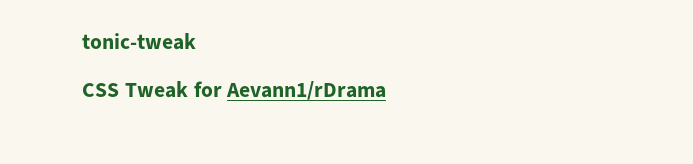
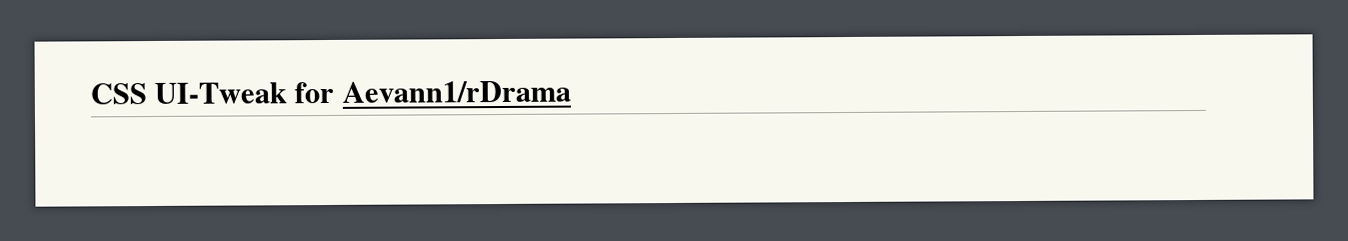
- tonic-tweak
- CSS Tweak for Aevann1/rDrama
+ CSS UI-Tweak for Aevann1/rDrama

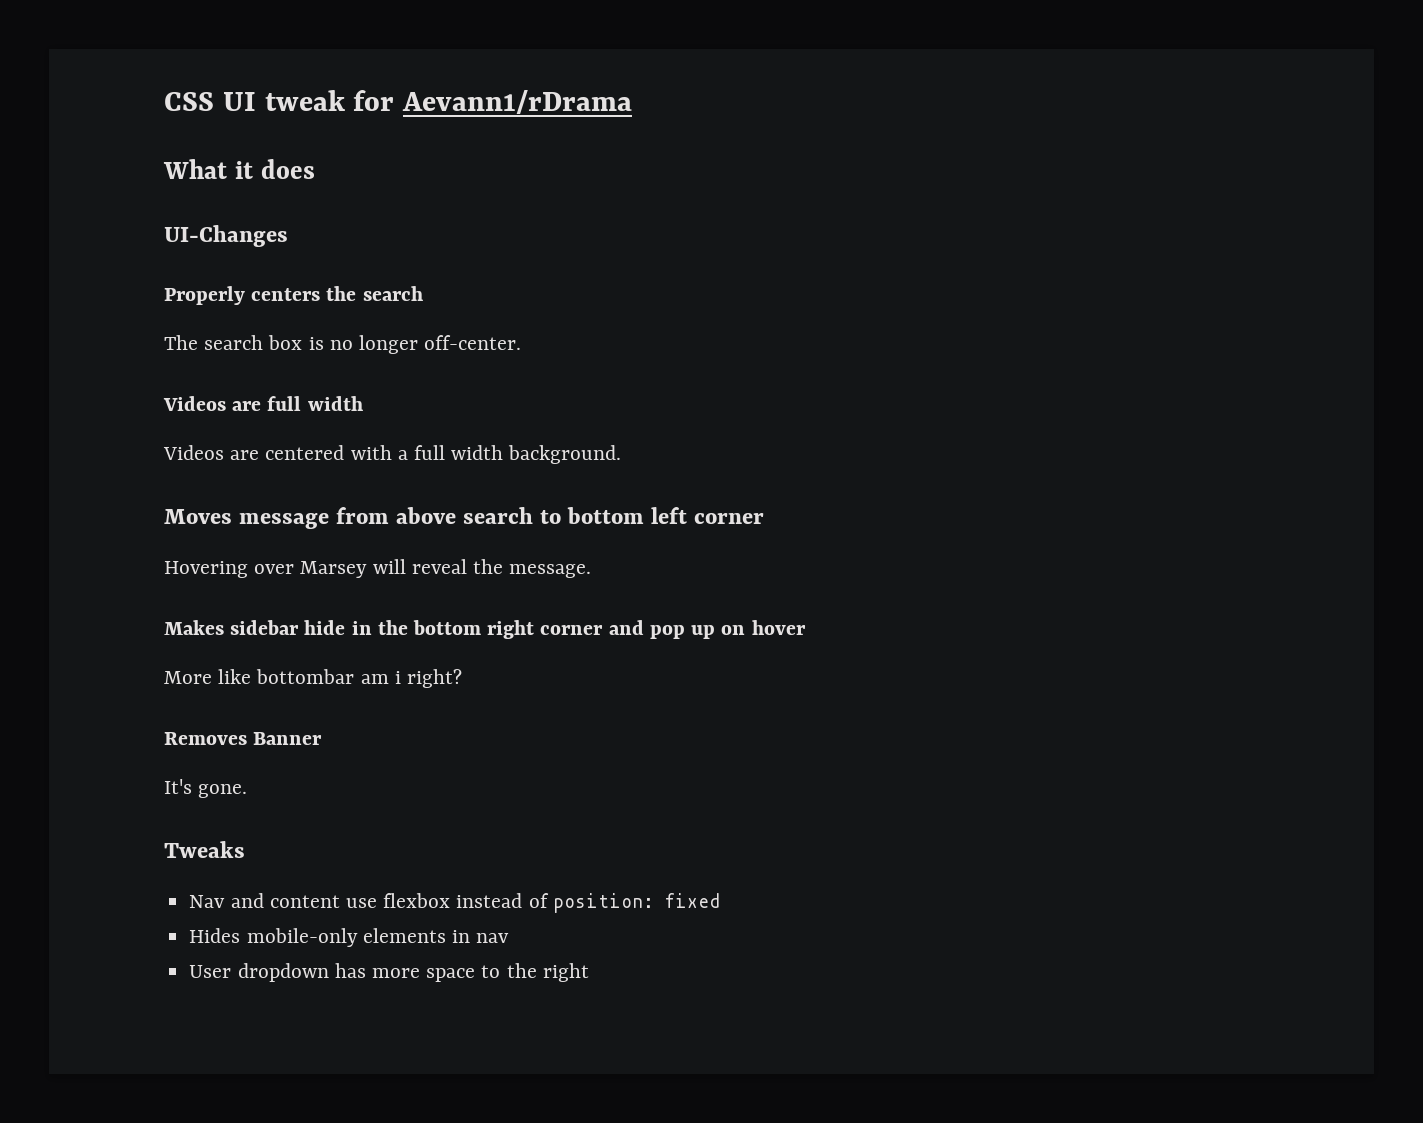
- CSS UI-Tweak for Aevann1/rDrama
+ CSS UI tweak for Aevann1/rDrama
+ What it does
+ UI-Changes
+ Properly centers the search
+ The search box is no longer off-center.
+ Videos are full width
+ Videos are centered with a full width background.
+ Moves message from above search to bottom left corner
+ Hovering over Marsey will reveal the message.
+ Makes sidebar hide in the bottom right corner and pop up on hover
+ More like bottombar am i right?
+ Removes Banner
+ It's gone.
+ Tweaks
+ Nav and content use flexbox instead of position: fixed
+ Hides mobile-only elements in nav
+ User dropdown has more space to the right

